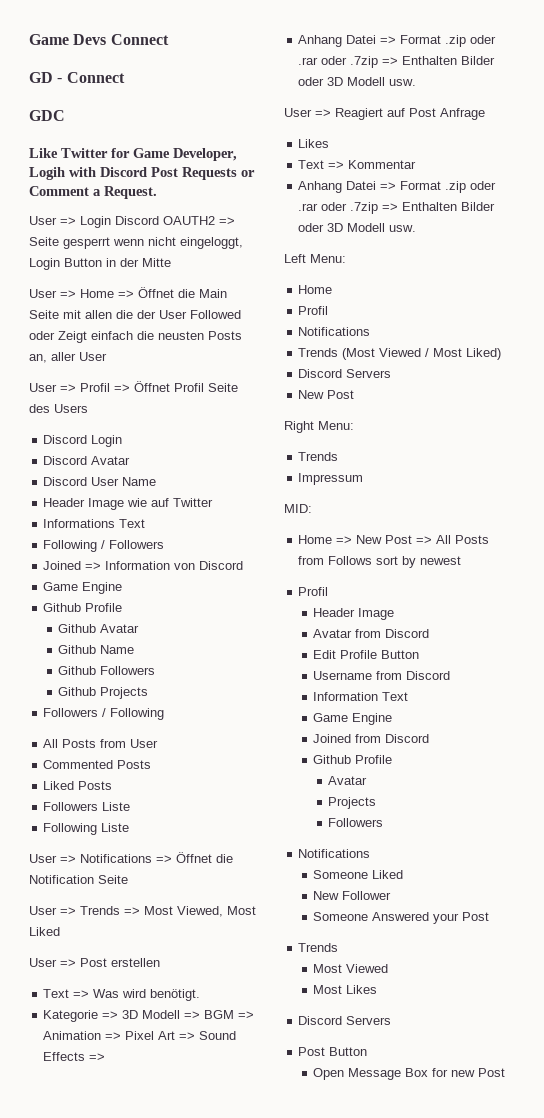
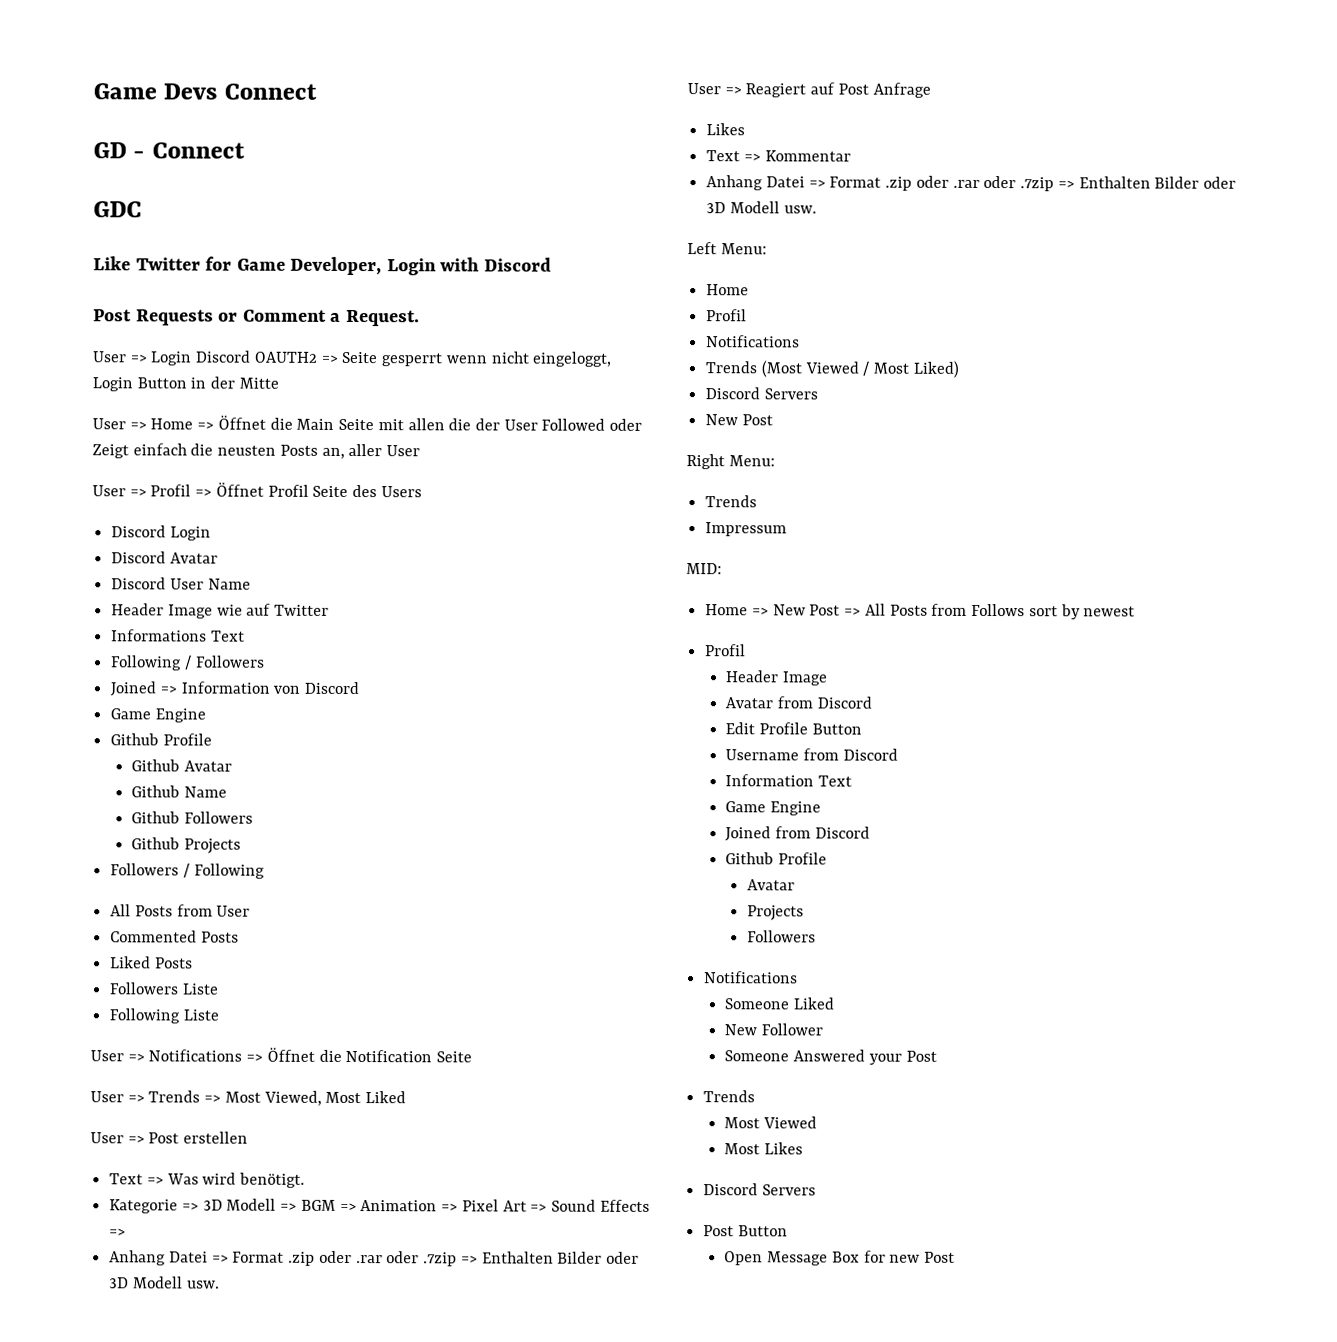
- Like Twitter for Game Developer, Logih with Discord Post Requests or Comment a Request.
+ Like Twitter for Game Developer, Login with Discord
+ Post Requests or Comment a Request.

